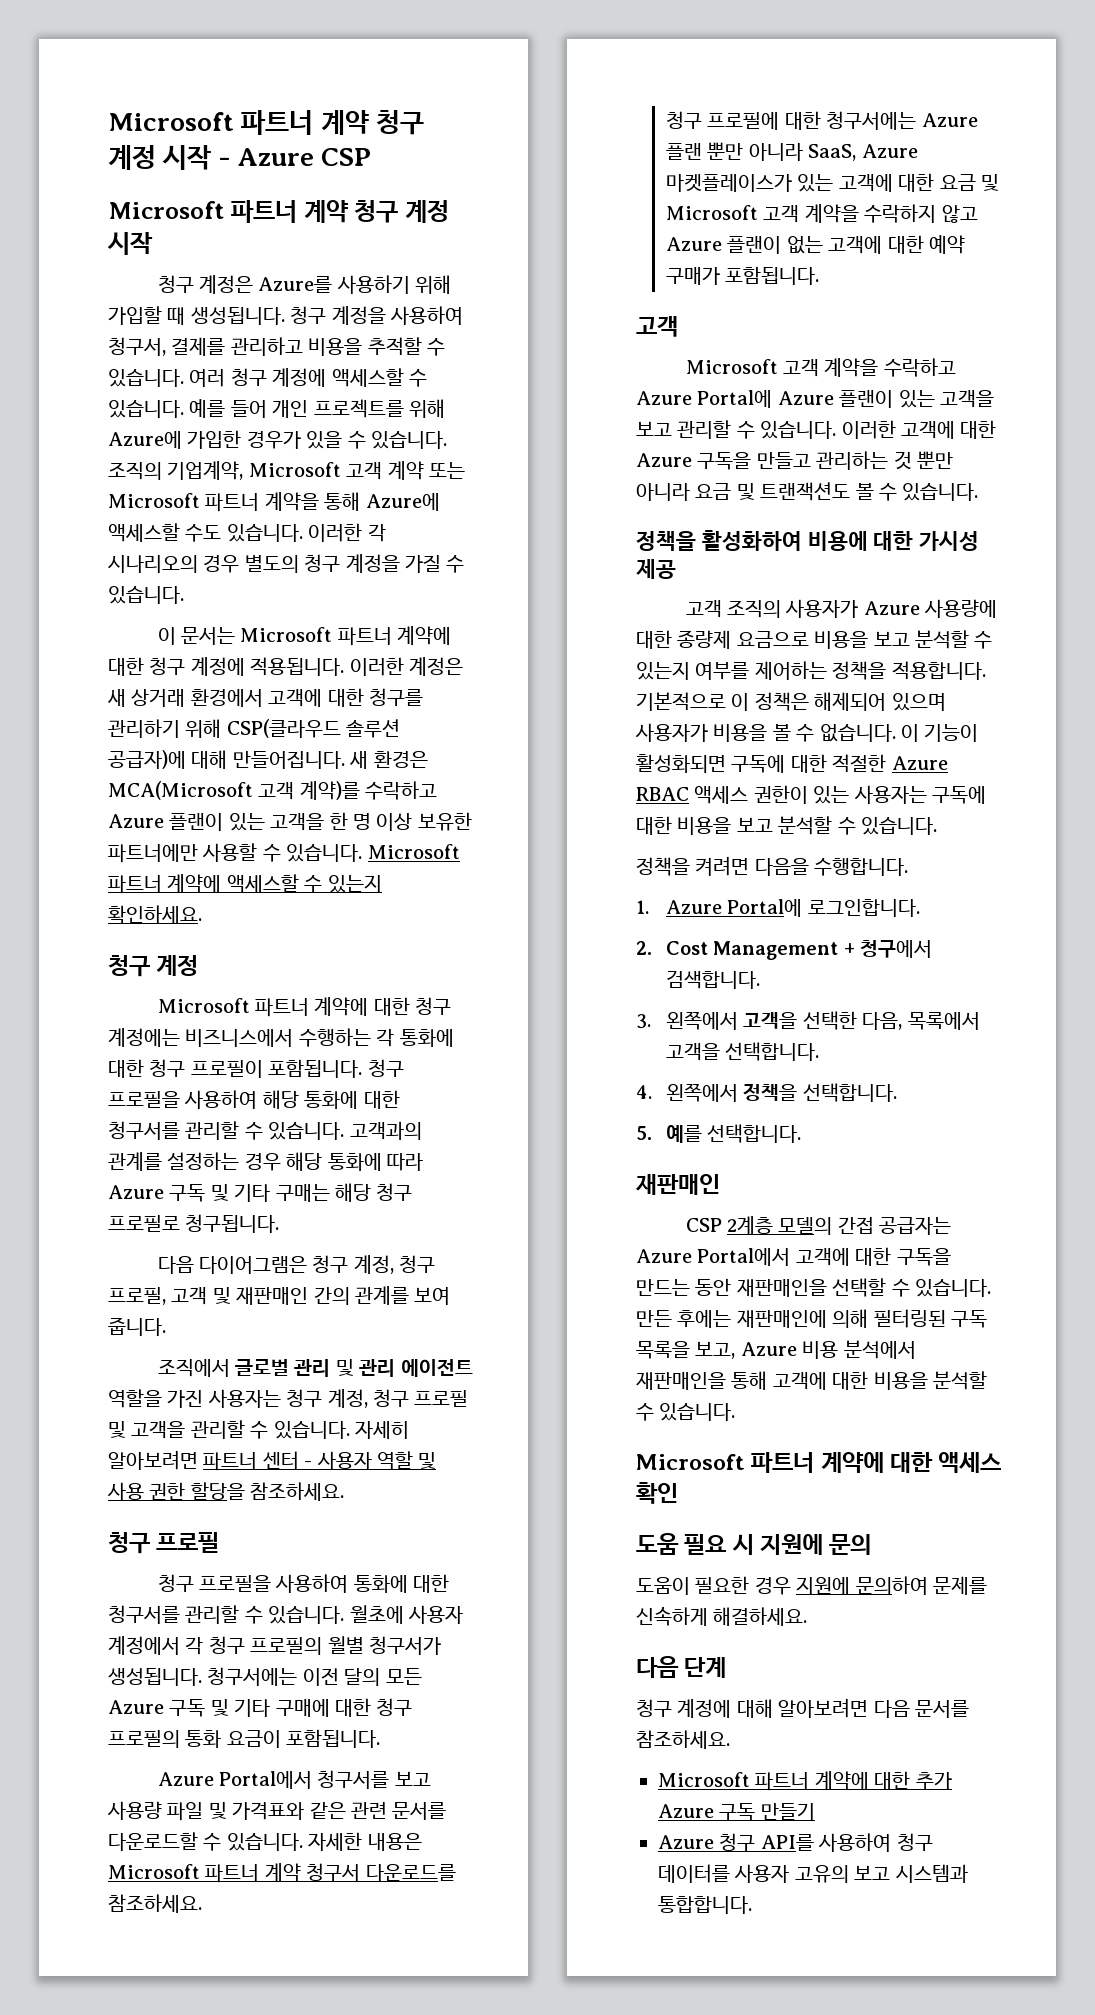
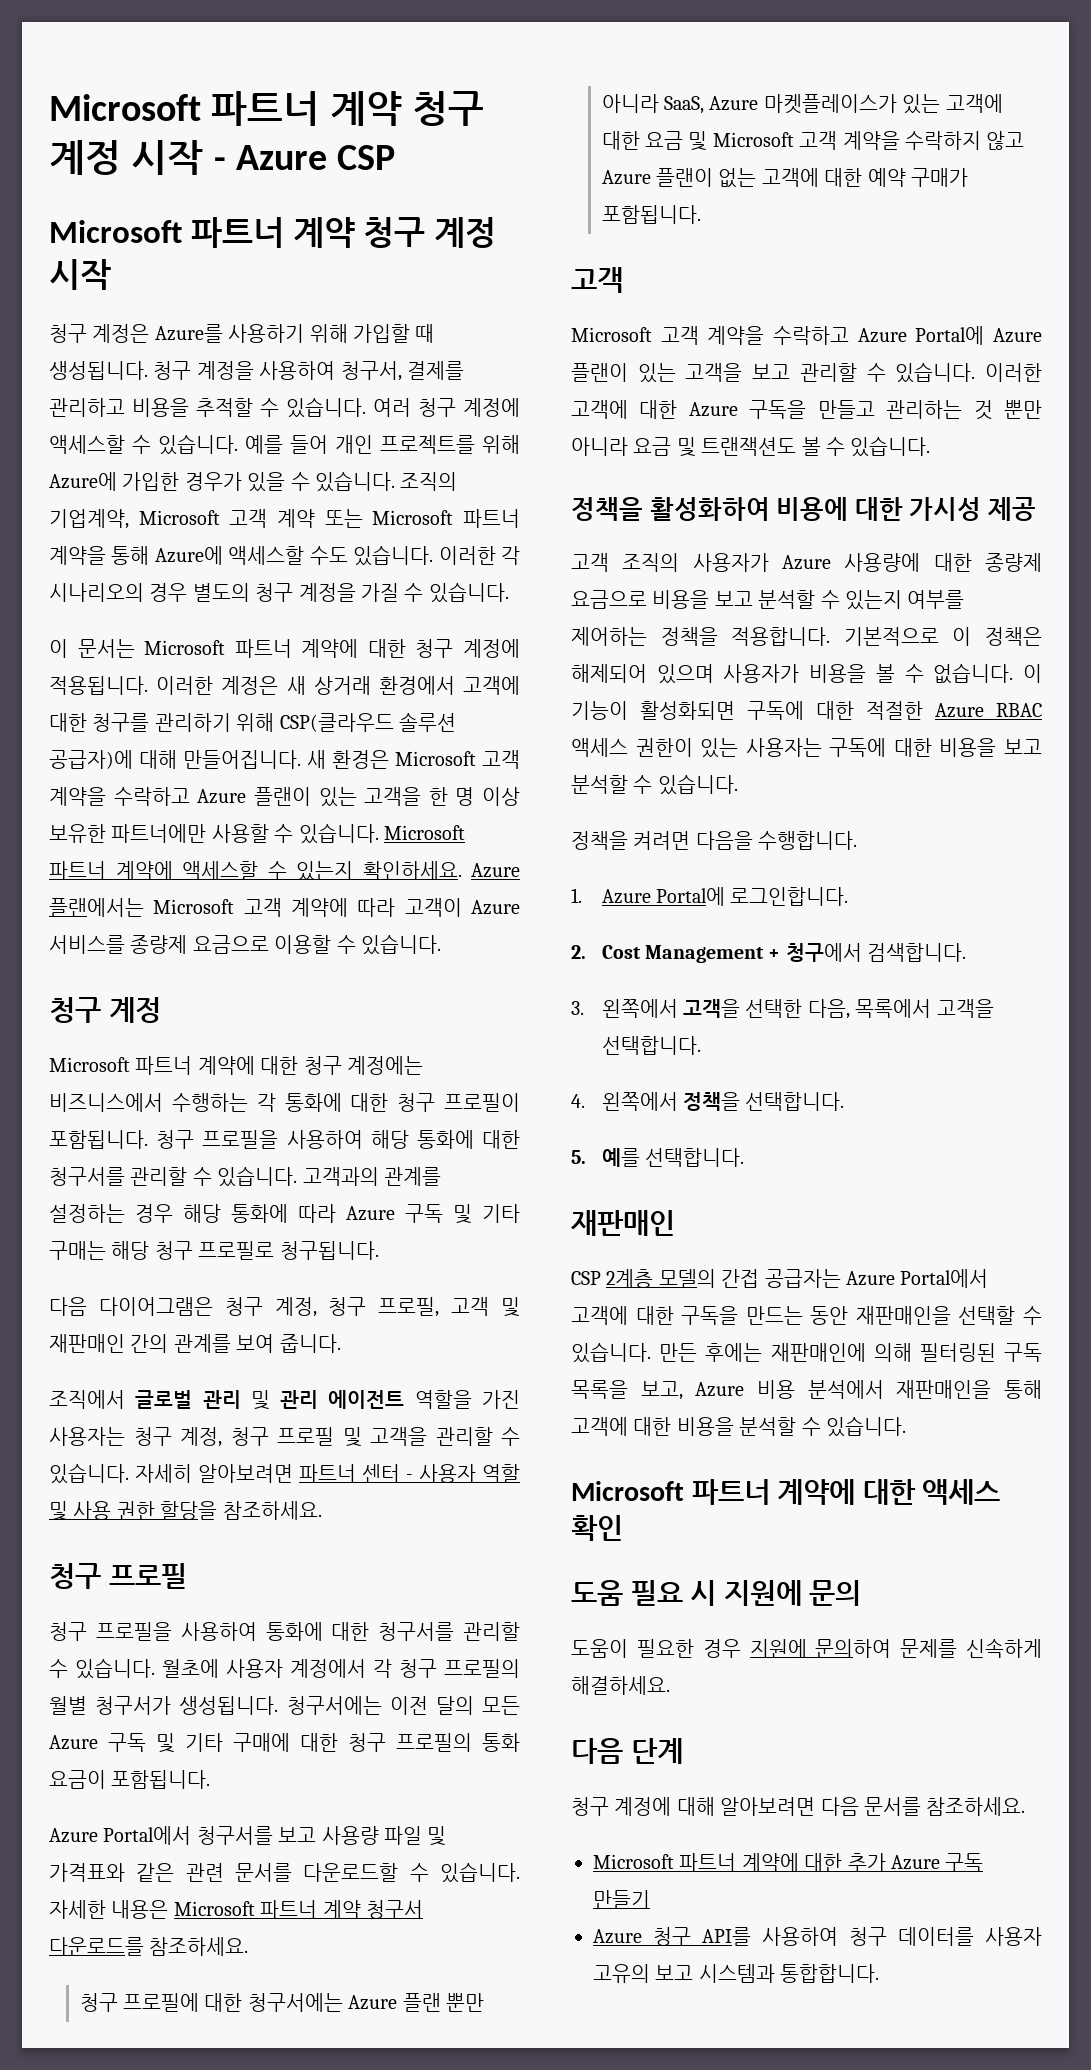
- 새 환경은 MCA(Microsoft 고객 계약)를 수락하고 Azure 플랜이 있는 고객을 한 명 이상 보유한 파트너에만 사용할 수 있습니다.
+ 새 환경은 Microsoft 고객 계약을 수락하고 Azure 플랜이 있는 고객을 한 명 이상 보유한 파트너에만 사용할 수 있습니다.
+ Azure 플랜에서는 Microsoft 고객 계약에 따라 고객이 Azure 서비스를 종량제 요금으로 이용할 수 있습니다.

